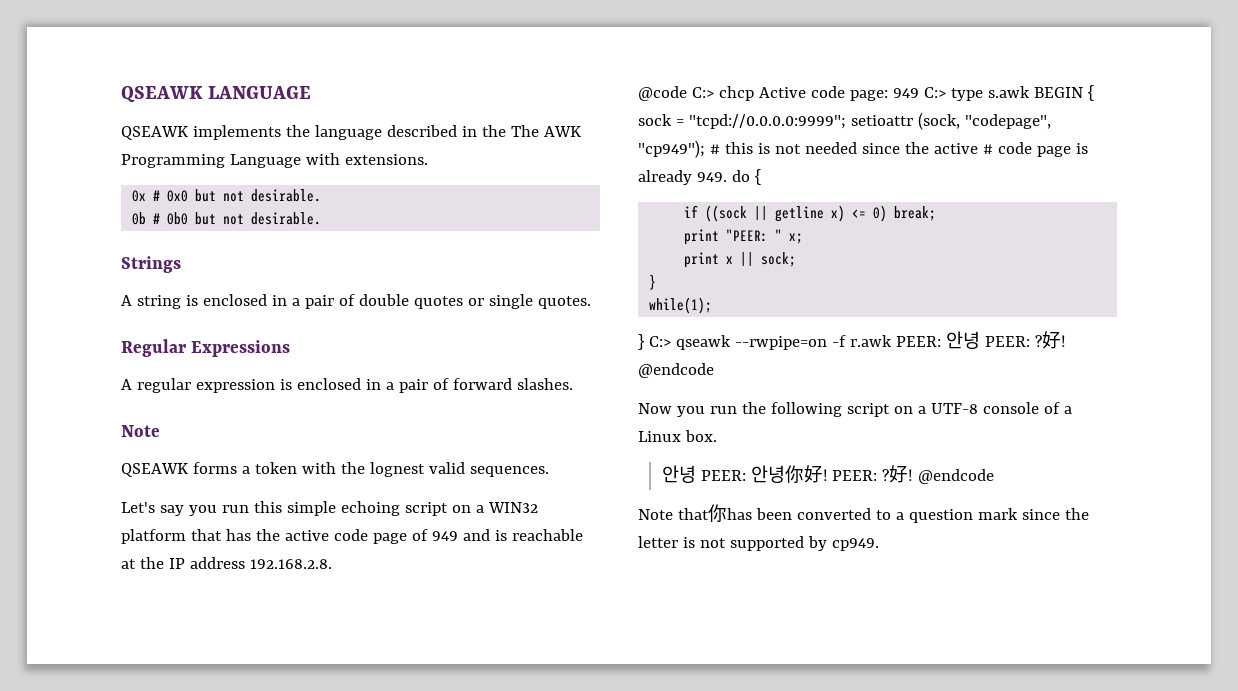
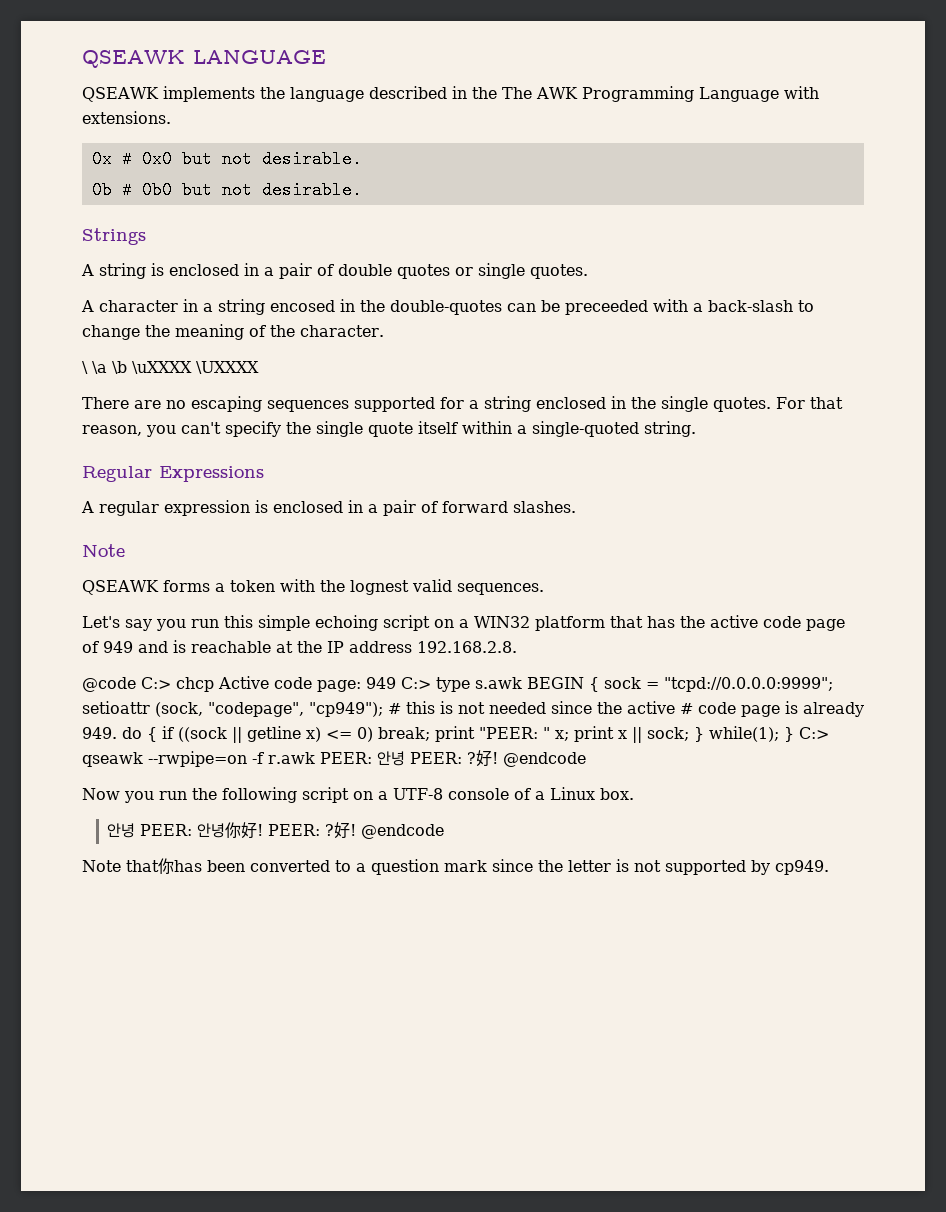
+ A character in a string encosed in the double-quotes can be preceeded with a back-slash to change the meaning of the character.
+ \ \a \b \uXXXX \UXXXX
+ There are no escaping sequences supported for a string enclosed in the single quotes. For that reason, you can't specify the single quote itself within a single-quoted string.
- # this is not needed since the active # code page is already 949. do {
- if ((sock || getline x) <= 0) break;
- print "PEER:
+ # this is not needed since the active # code page is already 949. do { if ((sock || getline x) <= 0) break; print "PEER:
- " x;
- print x || sock;
- }
- while(1);
- } C:> qseawk --rwpipe=on -f r.awk PEER:
+ " x; print x || sock; } while(1); } C:> qseawk --rwpipe=on -f r.awk PEER:

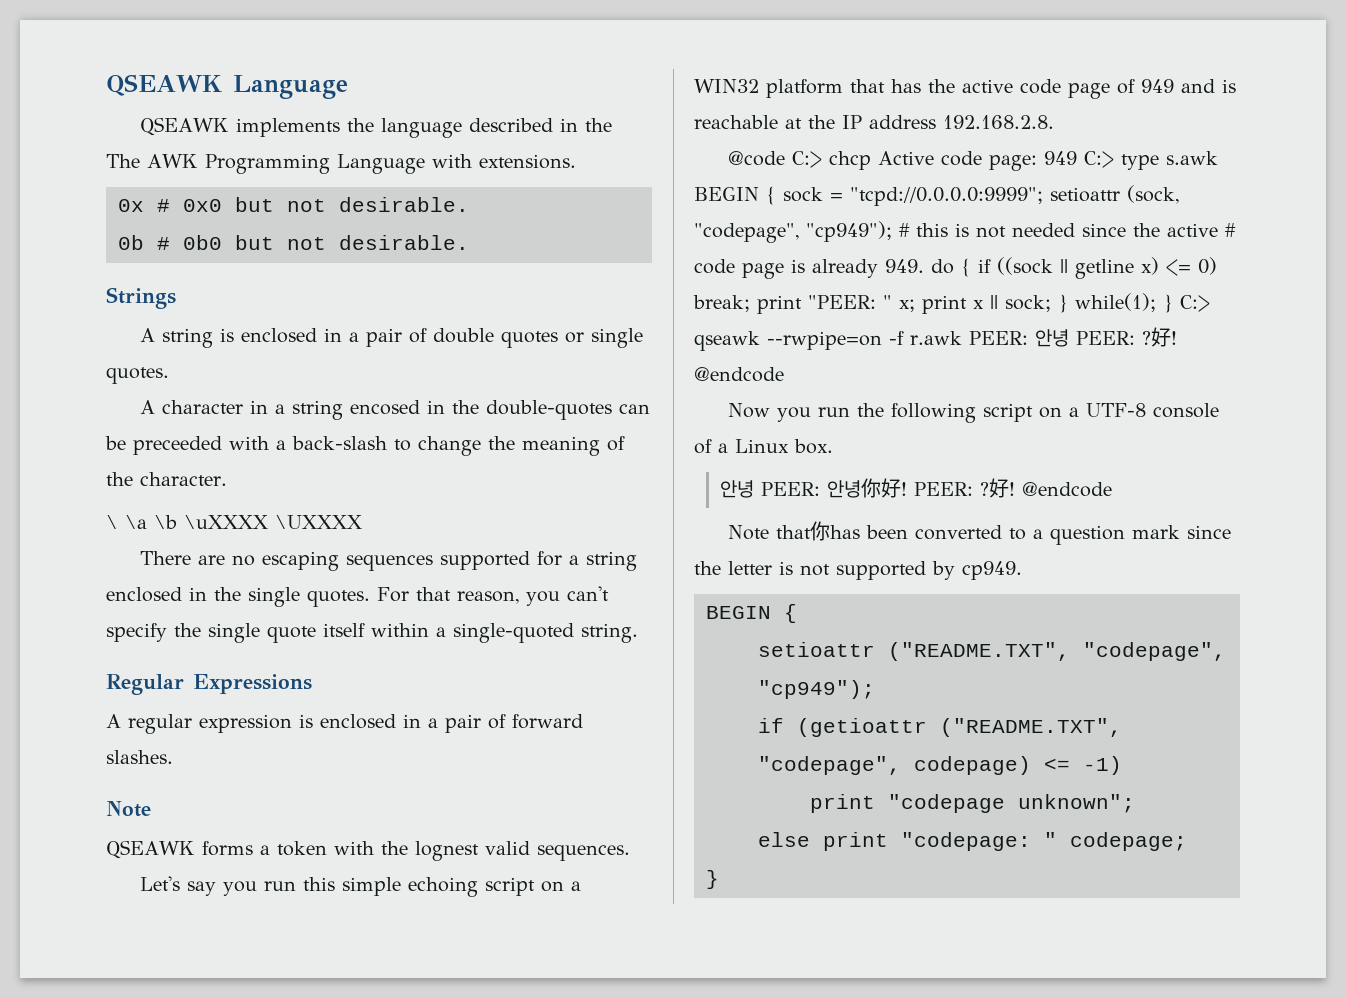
- QSEAWK LANGUAGE
+ QSEAWK Language
  Note that你has been converted to a question mark since the letter is not supported by cp949.
+ BEGIN {
+ setioattr ("README.TXT", "codepage", "cp949");
+ if (getioattr ("README.TXT", "codepage", codepage) <= -1)
+ print "codepage unknown";
+ else print "codepage: " codepage;
+ }

